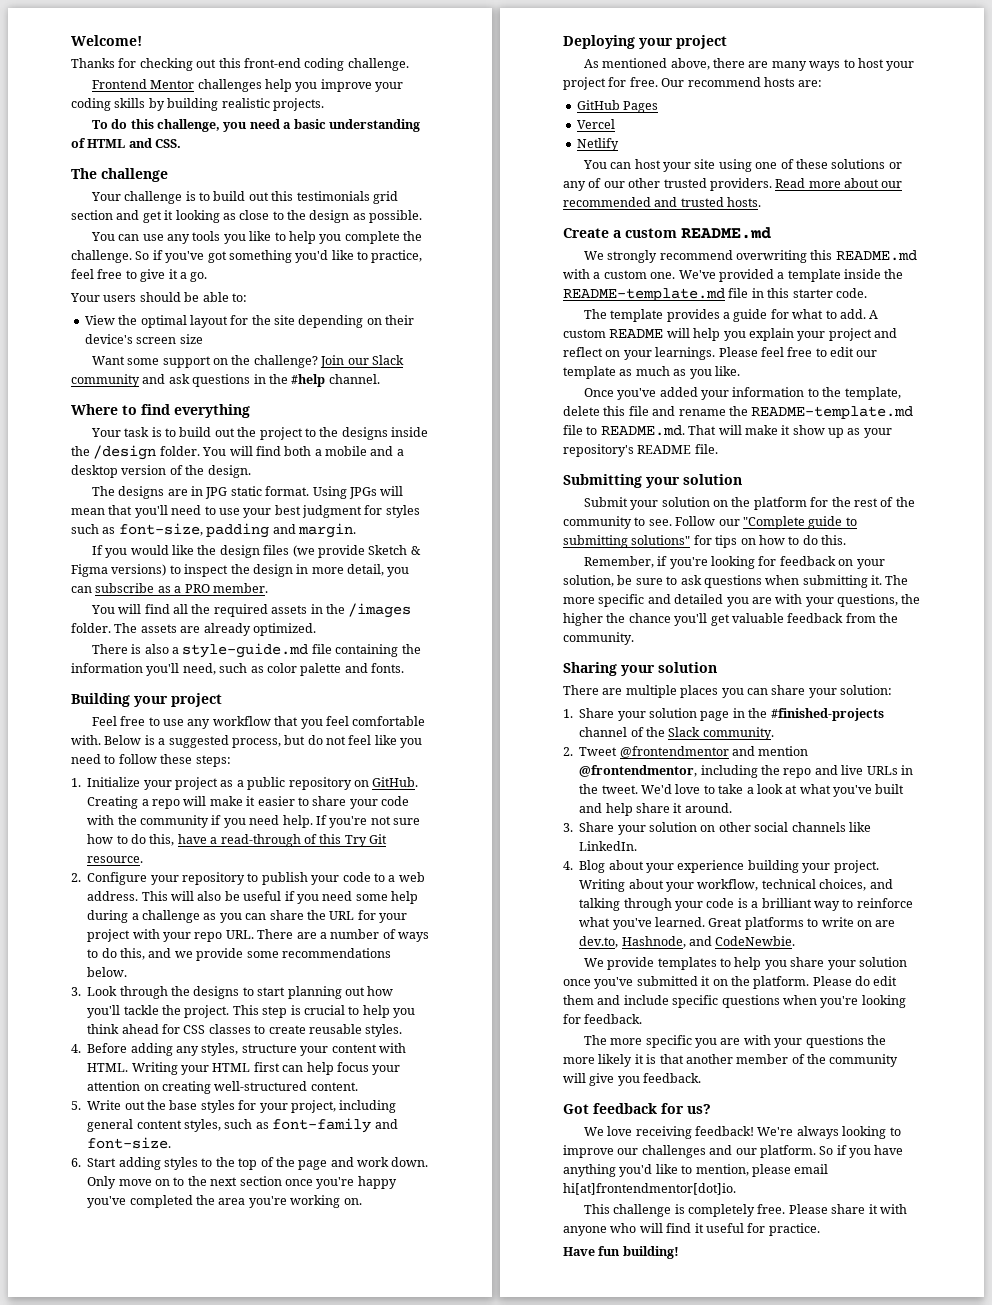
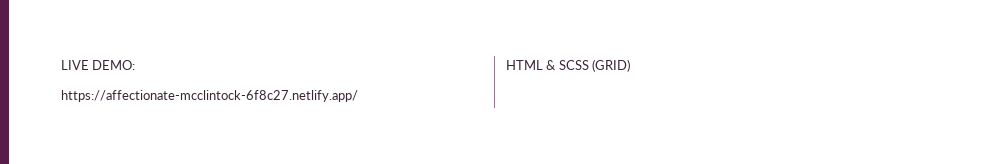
- Welcome!
- Thanks for checking out this front-end coding challenge.
- Frontend Mentor challenges help you improve your coding skills by building realistic projects.
- To do this challenge, you need a basic understanding of HTML and CSS.
- The challenge
- Your challenge is to build out this testimonials grid section and get it looking as close to the design as possible.
- You can use any tools you like to help you complete the challenge. So if you've got something you'd like to practice, feel free to give it a go.
- Your users should be able to:
- View the optimal layout for the site depending on their device's screen size
- Want some support on the challenge? Join our Slack community and ask questions in the #help channel.
- Where to find everything
- Your task is to build out the project to the designs inside the /design folder. You will find both a mobile and a desktop version of the design.
- The designs are in JPG static format. Using JPGs will mean that you'll need to use your best judgment for styles such as font-size, padding and margin.
- If you would like the design files (we provide Sketch & Figma versions) to inspect the design in more detail, you can subscribe as a PRO member.
- You will find all the required assets in the /images folder. The assets are already optimized.
- There is also a style-guide.md file containing the information you'll need, such as color palette and fonts.
- Building your project
- Feel free to use any workflow that you feel comfortable with. Below is a suggested process, but do not feel like you need to follow these steps:
- 1. Initialize your project as a public repository on GitHub. Creating a repo will make it easier to share your code with the community if you need help. If you're not sure how to do this, have a read-through of this Try Git resource.
- 2. Configure your repository to publish your code to a web address. This will also be useful if you need some help during a challenge as you can share the URL for your project with your repo URL. There are a number of ways to do this, and we provide some recommendations below.
- 3. Look through the designs to start planning out how you'll tackle the project. This step is crucial to help you think ahead for CSS classes to create reusable styles.
- 4. Before adding any styles, structure your content with HTML. Writing your HTML first can help focus your attention on creating well-structured content.
- 5. Write out the base styles for your project, including general content styles, such as font-family and font-size.
- 6. Start adding styles to the top of the page and work down. Only move on to the next section once you're happy you've completed the area you're working on.
- Deploying your project
- As mentioned above, there are many ways to host your project for free. Our recommend hosts are:
- GitHub Pages
- Vercel
- Netlify
- You can host your site using one of these solutions or any of our other trusted providers. Read more about our recommended and trusted hosts.
- Create a custom README.md
- We strongly recommend overwriting this README.md with a custom one. We've provided a template inside the README-template.md file in this starter code.
- The template provides a guide for what to add. A custom README will help you explain your project and reflect on your learnings. Please feel free to edit our template as much as you like.
- Once you've added your information to the template, delete this file and rename the README-template.md file to README.md. That will make it show up as your repository's README file.
- Submitting your solution
- Submit your solution on the platform for the rest of the community to see. Follow our "Complete guide to submitting solutions" for tips on how to do this.
- Remember, if you're looking for feedback on your solution, be sure to ask questions when submitting it. The more specific and detailed you are with your questions, the higher the chance you'll get valuable feedback from the community.
- Sharing your solution
- There are multiple places you can share your solution:
- 1. Share your solution page in the #finished-projects channel of the Slack community.
- 2. Tweet @frontendmentor and mention @frontendmentor, including the repo and live URLs in the tweet. We'd love to take a look at what you've built and help share it around.
- 3. Share your solution on other social channels like LinkedIn.
- 4. Blog about your experience building your project. Writing about your workflow, technical choices, and talking through your code is a brilliant way to reinforce what you've learned. Great platforms to write on are dev.to, Hashnode, and CodeNewbie.
- We provide templates to help you share your solution once you've submitted it on the platform. Please do edit them and include specific questions when you're looking for feedback.
- The more specific you are with your questions the more likely it is that another member of the community will give you feedback.
- Got feedback for us?
- We love receiving feedback! We're always looking to improve our challenges and our platform. So if you have anything you'd like to mention, please email hi[at]frontendmentor[dot]io.
- This challenge is completely free. Please share it with anyone who will find it useful for practice.
- Have fun building!
+ LIVE DEMO:
+ https://affectionate-mcclintock-6f8c27.netlify.app/
+ HTML & SCSS (GRID)

